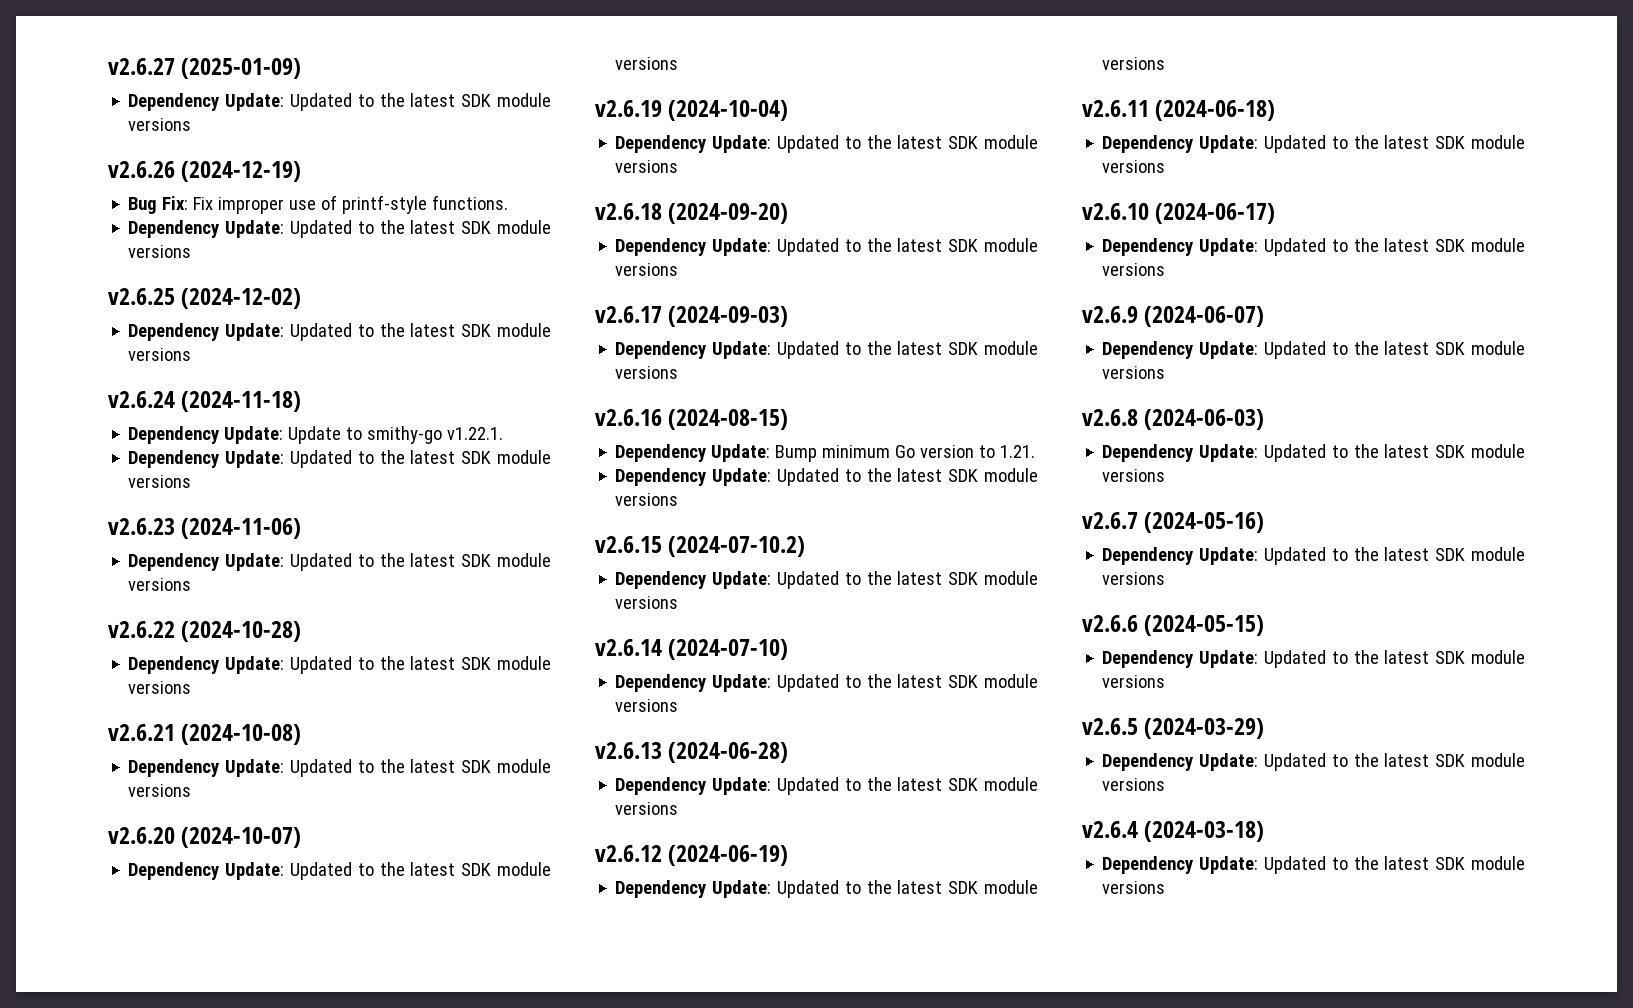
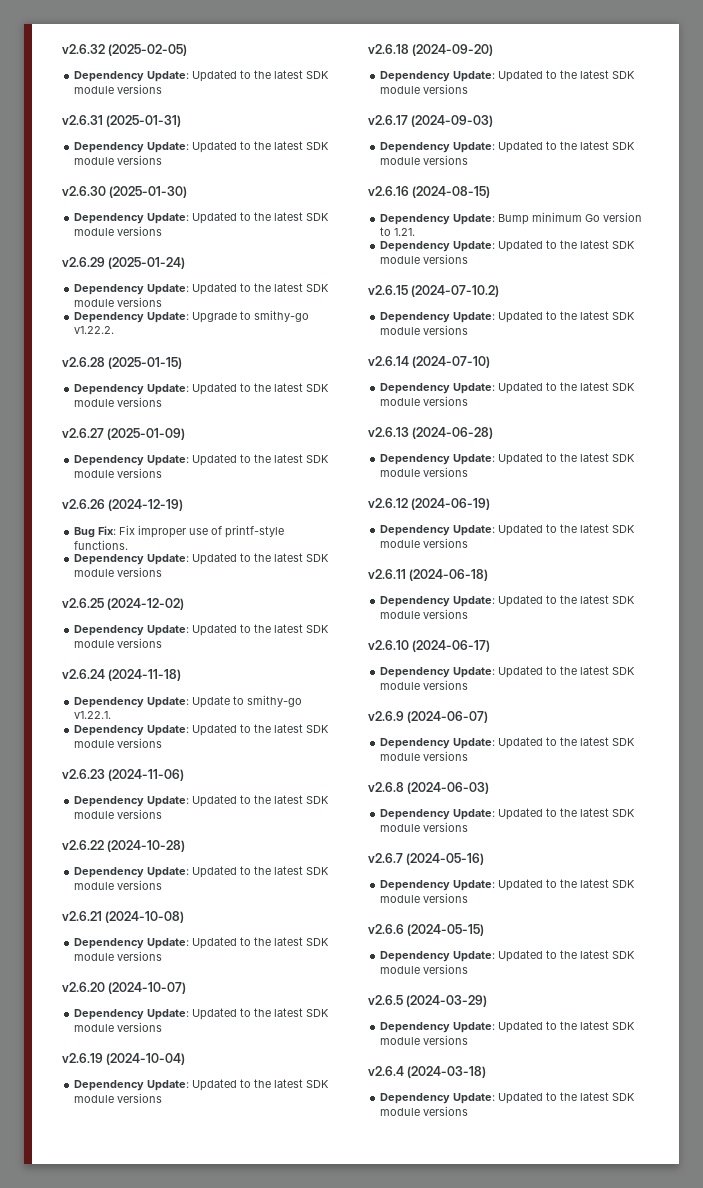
+ v2.6.32 (2025-02-05)
+ Dependency Update: Updated to the latest SDK module versions
+ v2.6.31 (2025-01-31)
+ Dependency Update: Updated to the latest SDK module versions
+ v2.6.30 (2025-01-30)
+ Dependency Update: Updated to the latest SDK module versions
+ v2.6.29 (2025-01-24)
+ Dependency Update: Updated to the latest SDK module versions
+ Dependency Update: Upgrade to smithy-go v1.22.2.
+ v2.6.28 (2025-01-15)
+ Dependency Update: Updated to the latest SDK module versions

